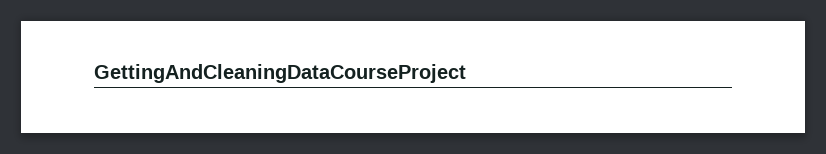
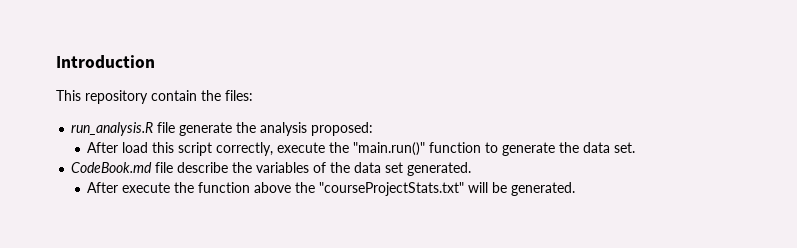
- GettingAndCleaningDataCourseProject
+ Introduction
+ This repository contain the files:
+ run_analysis.R file generate the analysis proposed:
+ After load this script correctly, execute the "main.run()" function to generate the data set.
+ CodeBook.md file describe the variables of the data set generated.
+ After execute the function above the "courseProjectStats.txt" will be generated.

